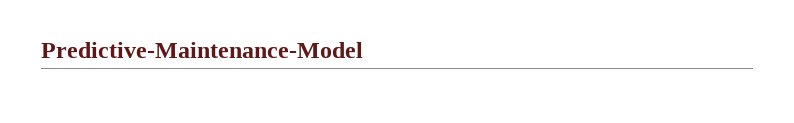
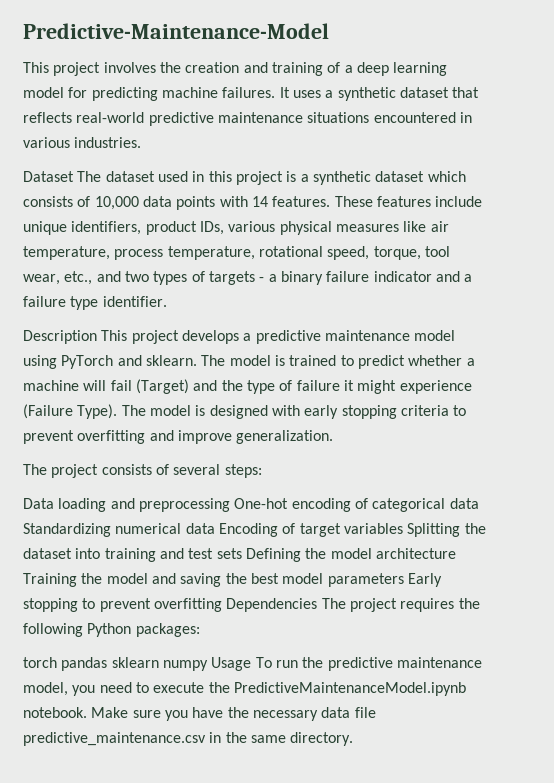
+ This project involves the creation and training of a deep learning model for predicting machine failures. It uses a synthetic dataset that reflects real-world predictive maintenance situations encountered in various industries.
+ Dataset The dataset used in this project is a synthetic dataset which consists of 10,000 data points with 14 features. These features include unique identifiers, product IDs, various physical measures like air temperature, process temperature, rotational speed, torque, tool wear, etc., and two types of targets - a binary failure indicator and a failure type identifier.
+ Description This project develops a predictive maintenance model using PyTorch and sklearn. The model is trained to predict whether a machine will fail (Target) and the type of failure it might experience (Failure Type). The model is designed with early stopping criteria to prevent overfitting and improve generalization.
+ The project consists of several steps:
+ Data loading and preprocessing One-hot encoding of categorical data Standardizing numerical data Encoding of target variables Splitting the dataset into training and test sets Defining the model architecture Training the model and saving the best model parameters Early stopping to prevent overfitting Dependencies The project requires the following Python packages:
+ torch pandas sklearn numpy Usage To run the predictive maintenance model, you need to execute the PredictiveMaintenanceModel.ipynb notebook. Make sure you have the necessary data file predictive_maintenance.csv in the same directory.

